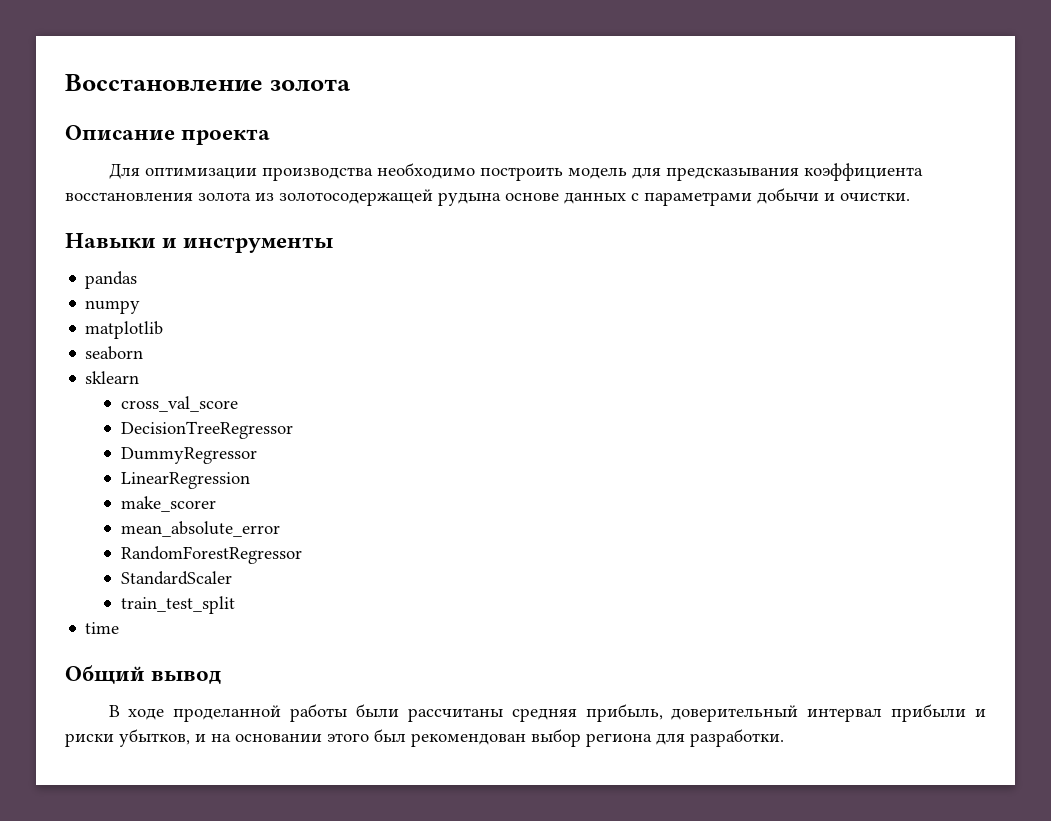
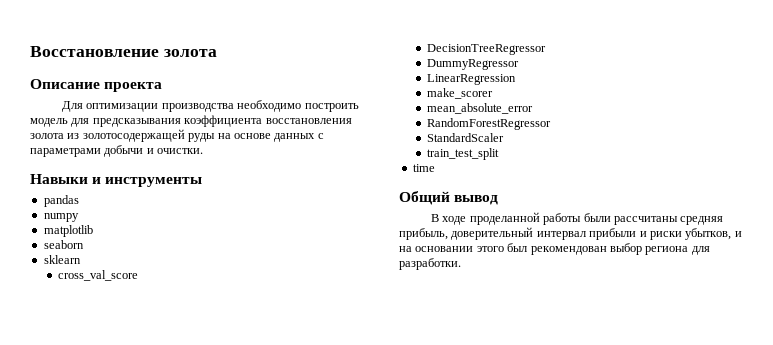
- Для оптимизации производства необходимо построить модель для предсказывания коэффициента восстановления золота из золотосодержащей рудына основе данных с параметрами добычи и очистки.
+ Для оптимизации производства необходимо построить модель для предсказывания коэффициента восстановления золота из золотосодержащей руды на основе данных с параметрами добычи и очистки.

